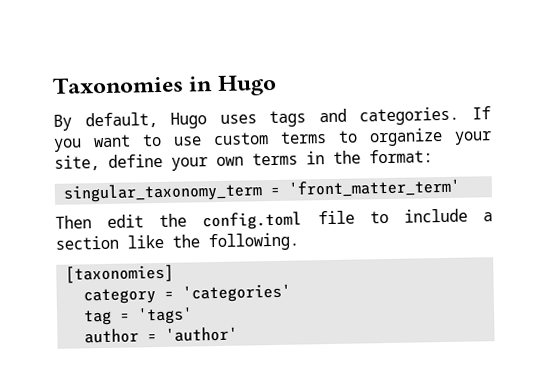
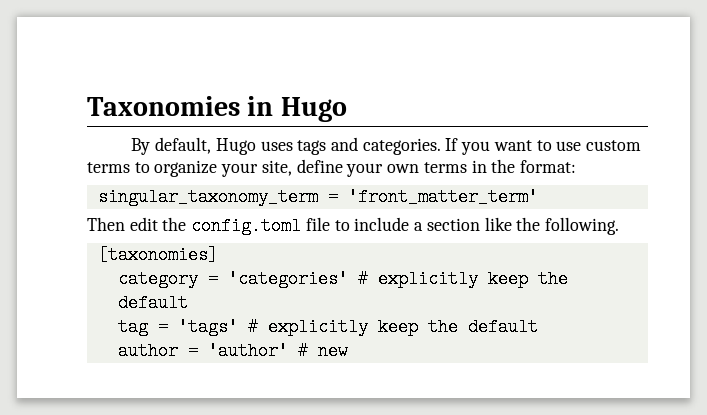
- category = 'categories'
- tag = 'tags'
+ category = 'categories' # explicitly keep the default
+ tag = 'tags' # explicitly keep the default
- author = 'author'
+ author = 'author' # new

